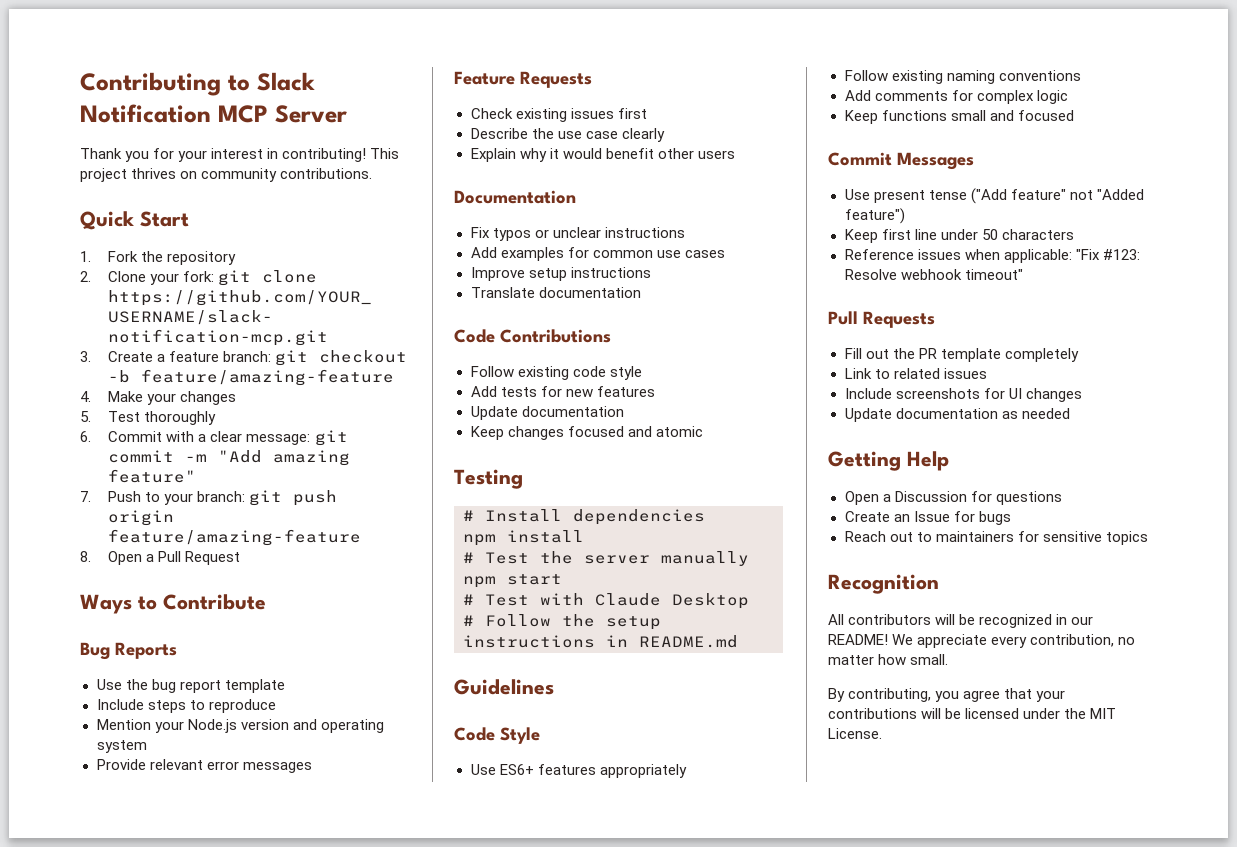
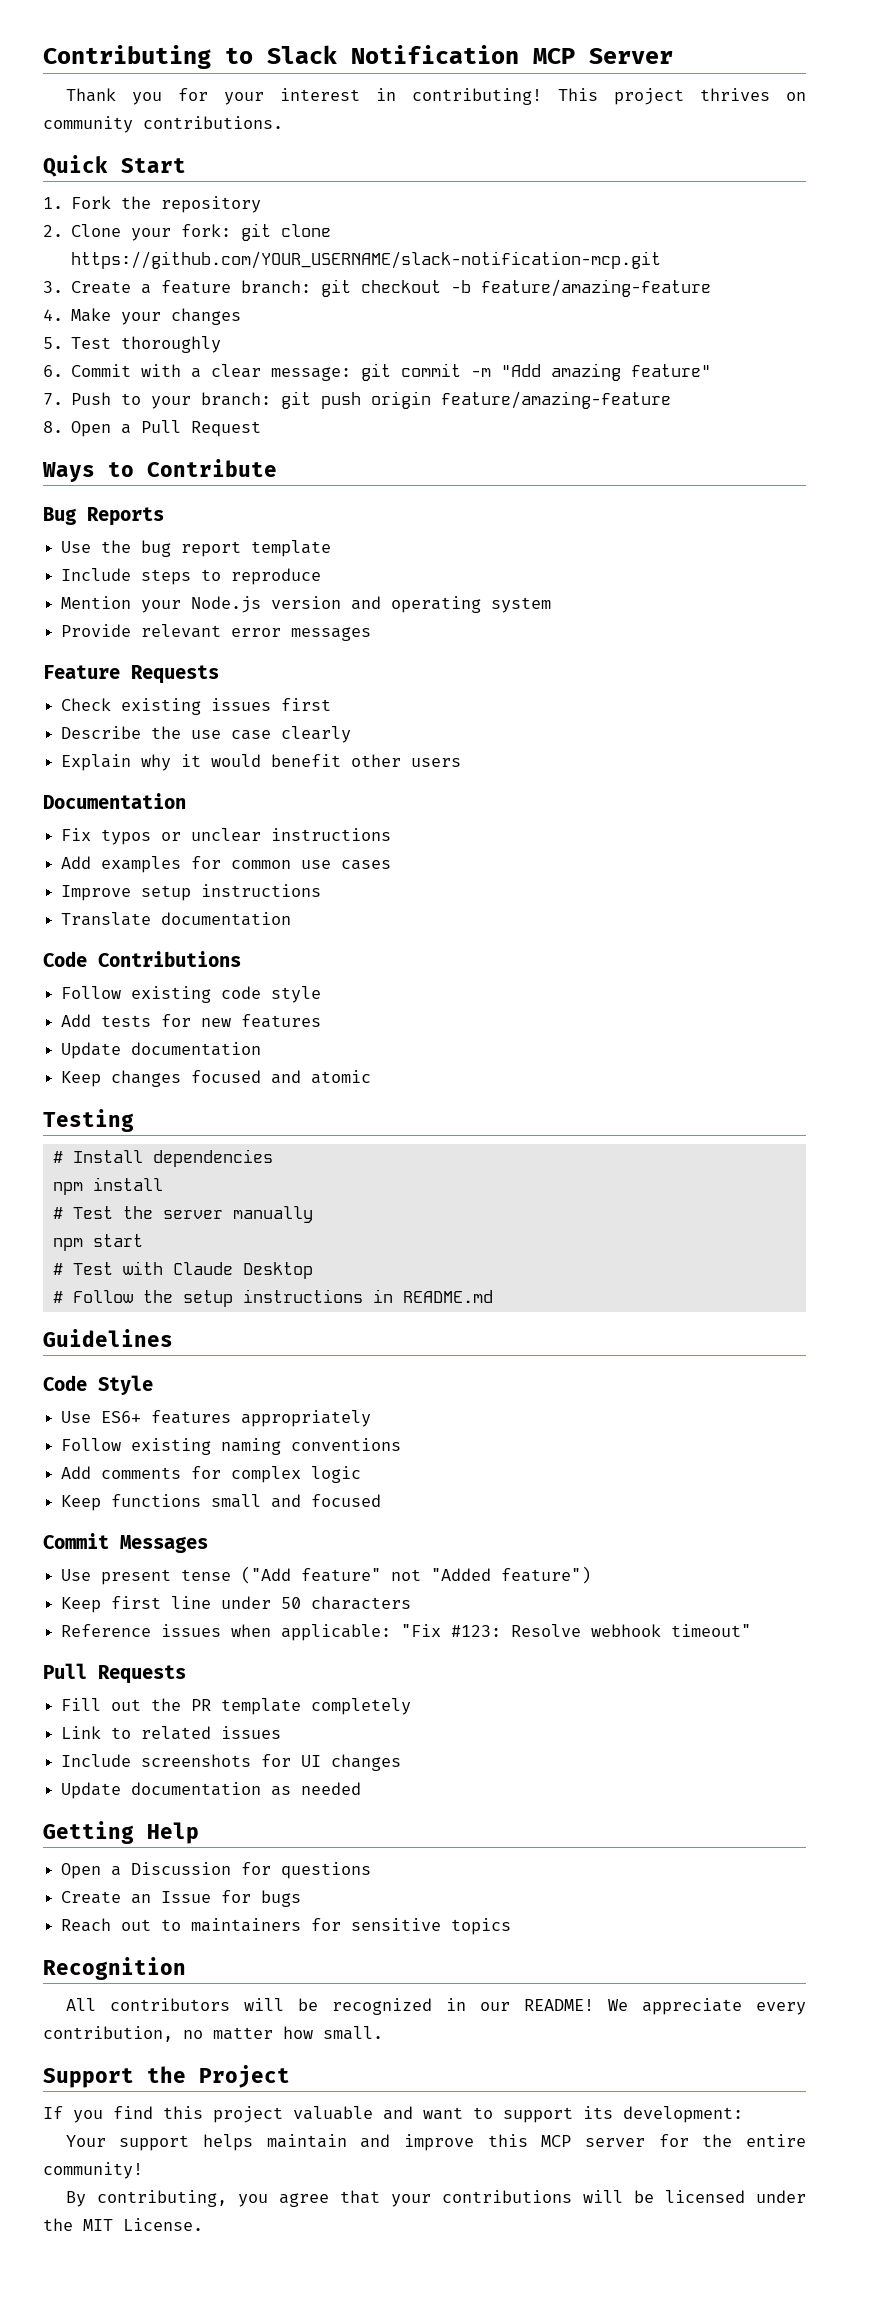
+ Support the Project
+ If you find this project valuable and want to support its development:
+ Your support helps maintain and improve this MCP server for the entire community!

